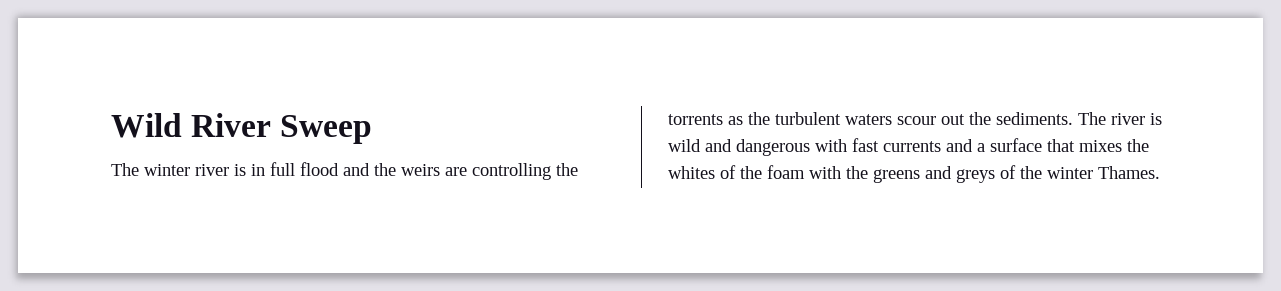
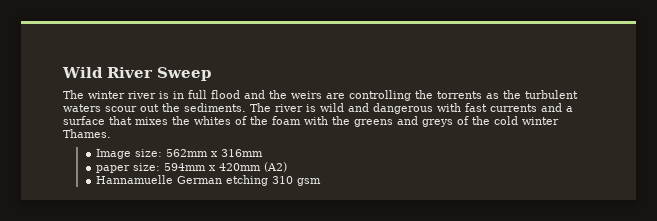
- The river is wild and dangerous with fast currents and a surface that mixes the whites of the foam with the greens and greys of the winter Thames.
+ The river is wild and dangerous with fast currents and a surface that mixes the whites of the foam with the greens and greys of the cold winter Thames.
+ Image size: 562mm x 316mm
+ paper size: 594mm x 420mm (A2)
+ Hannamuelle German etching 310 gsm

